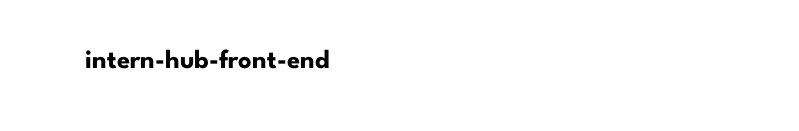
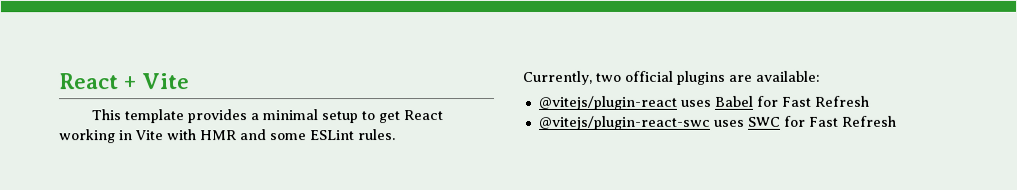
- intern-hub-front-end
+ React + Vite
+ This template provides a minimal setup to get React working in Vite with HMR and some ESLint rules.
+ Currently, two official plugins are available:
+ @vitejs/plugin-react uses Babel for Fast Refresh
+ @vitejs/plugin-react-swc uses SWC for Fast Refresh

